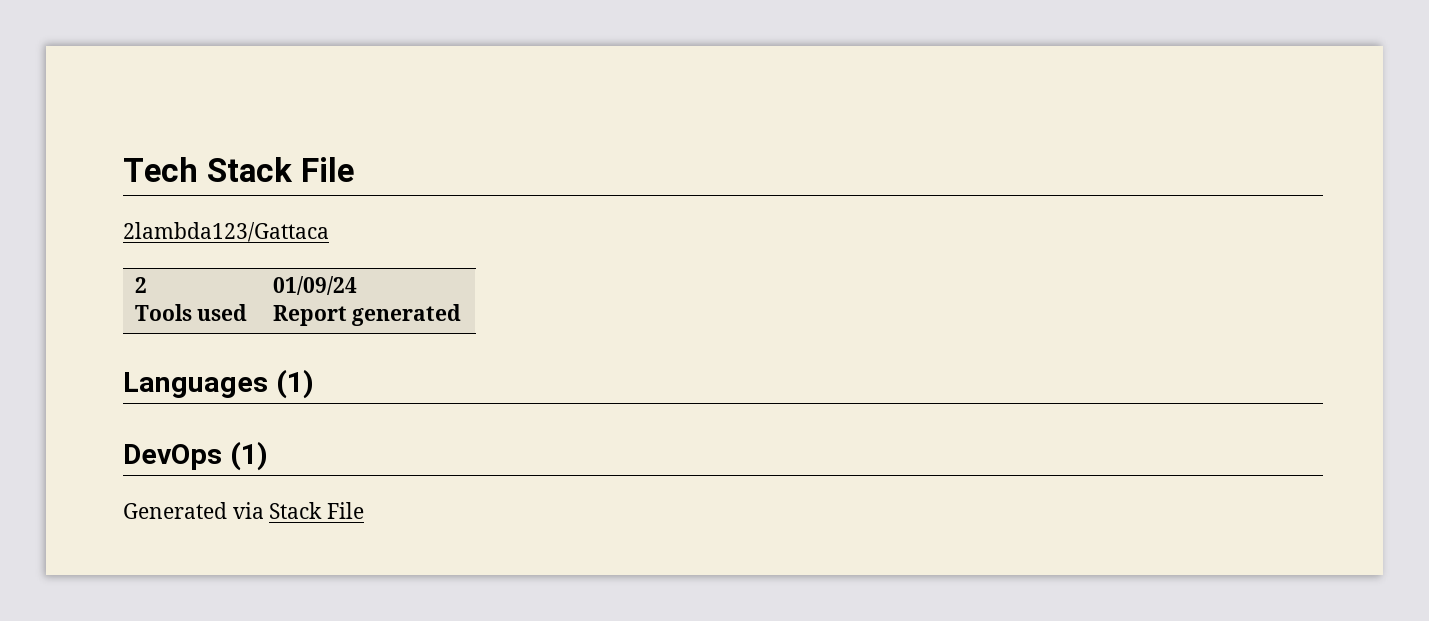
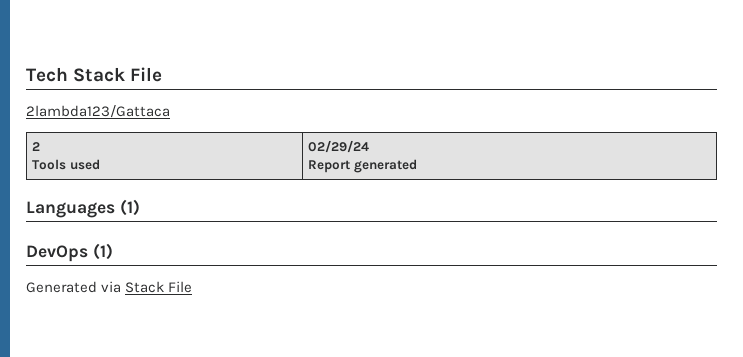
  2
- Tools used | 01/09/24
+ Tools used | 02/29/24

